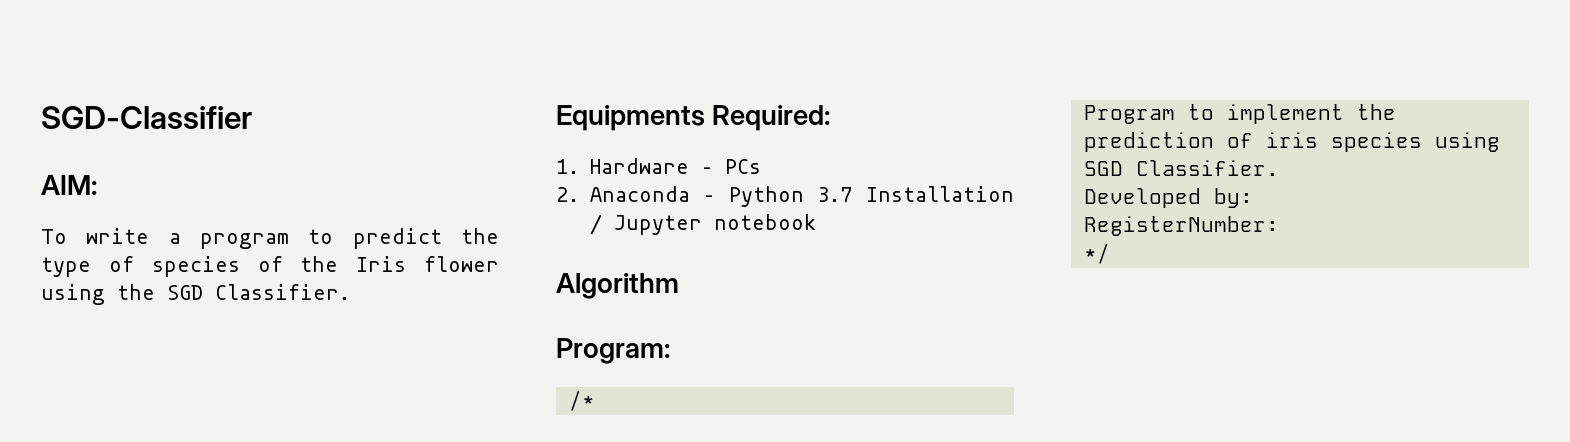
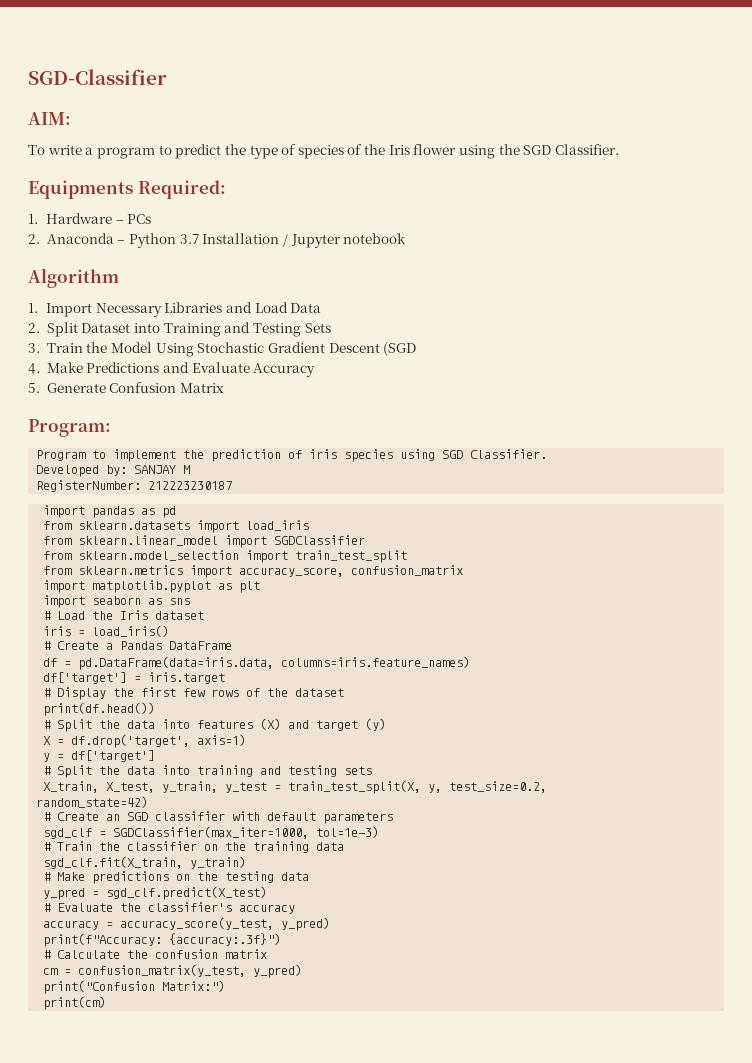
+ 1. Import Necessary Libraries and Load Data
+ 2. Split Dataset into Training and Testing Sets
+ 3. Train the Model Using Stochastic Gradient Descent (SGD
+ 4. Make Predictions and Evaluate Accuracy
+ 5. Generate Confusion Matrix
- /*
- Developed by:
+ Developed by: SANJAY M
- RegisterNumber:
- */
+ RegisterNumber: 212223230187
+ import pandas as pd
+ from sklearn.datasets import load_iris
+ from sklearn.linear_model import SGDClassifier
+ from sklearn.model_selection import train_test_split
+ from sklearn.metrics import accuracy_score, confusion_matrix
+ import matplotlib.pyplot as plt
+ import seaborn as sns
+ # Load the Iris dataset
+ iris = load_iris()
+ # Create a Pandas DataFrame
+ df = pd.DataFrame(data=iris.data, columns=iris.feature_names)
+ df['target'] = iris.target
+ # Display the first few rows of the dataset
+ print(df.head())
+ # Split the data into features (X) and target (y)
+ X = df.drop('target', axis=1)
+ y = df['target']
+ # Split the data into training and testing sets
+ X_train, X_test, y_train, y_test = train_test_split(X, y, test_size=0.2,
+ random_state=42)
+ # Create an SGD classifier with default parameters
+ sgd_clf = SGDClassifier(max_iter=1000, tol=1e-3)
+ # Train the classifier on the training data
+ sgd_clf.fit(X_train, y_train)
+ # Make predictions on the testing data
+ y_pred = sgd_clf.predict(X_test)
+ # Evaluate the classifier's accuracy
+ accuracy = accuracy_score(y_test, y_pred)
+ print(f"Accuracy: {accuracy:.3f}")
+ # Calculate the confusion matrix
+ cm = confusion_matrix(y_test, y_pred)
+ print("Confusion Matrix:")
+ print(cm)

